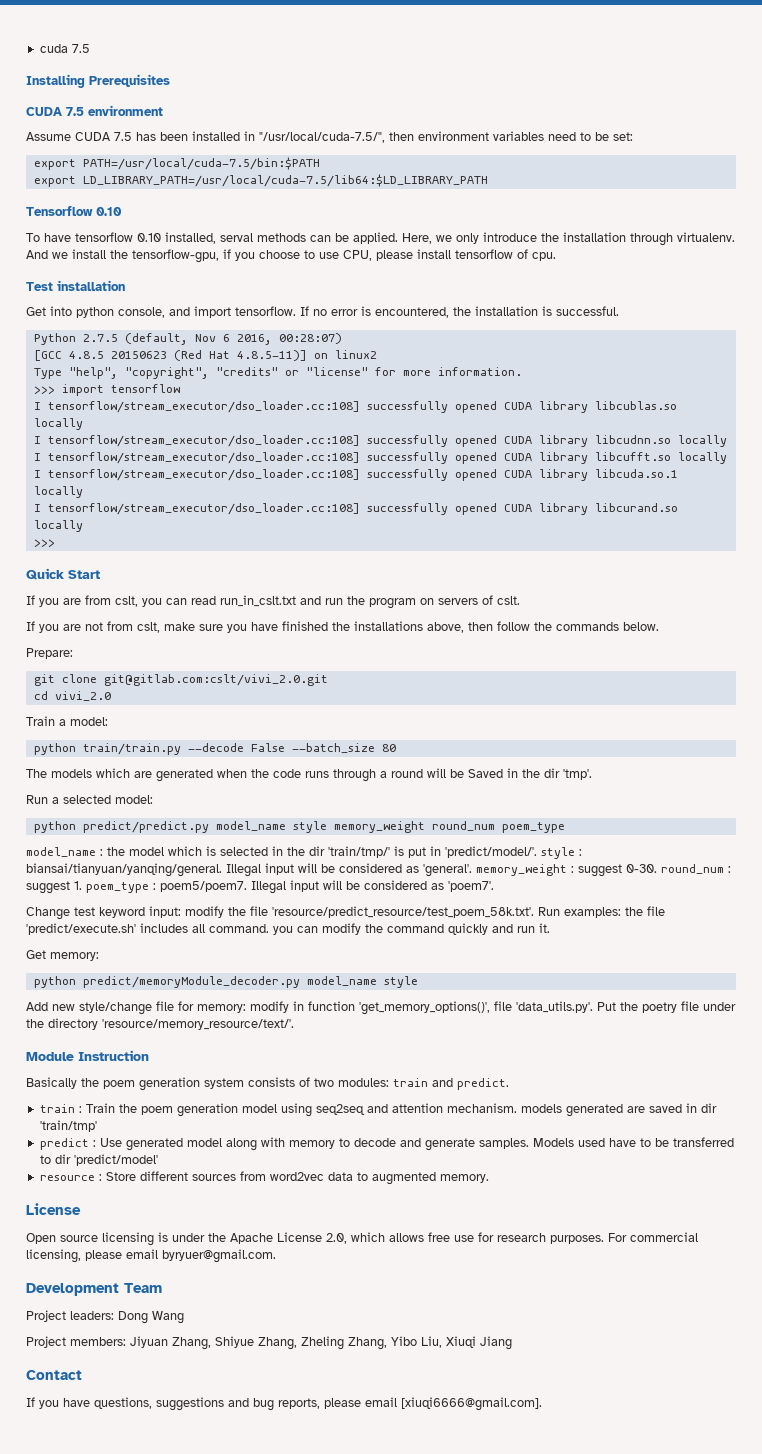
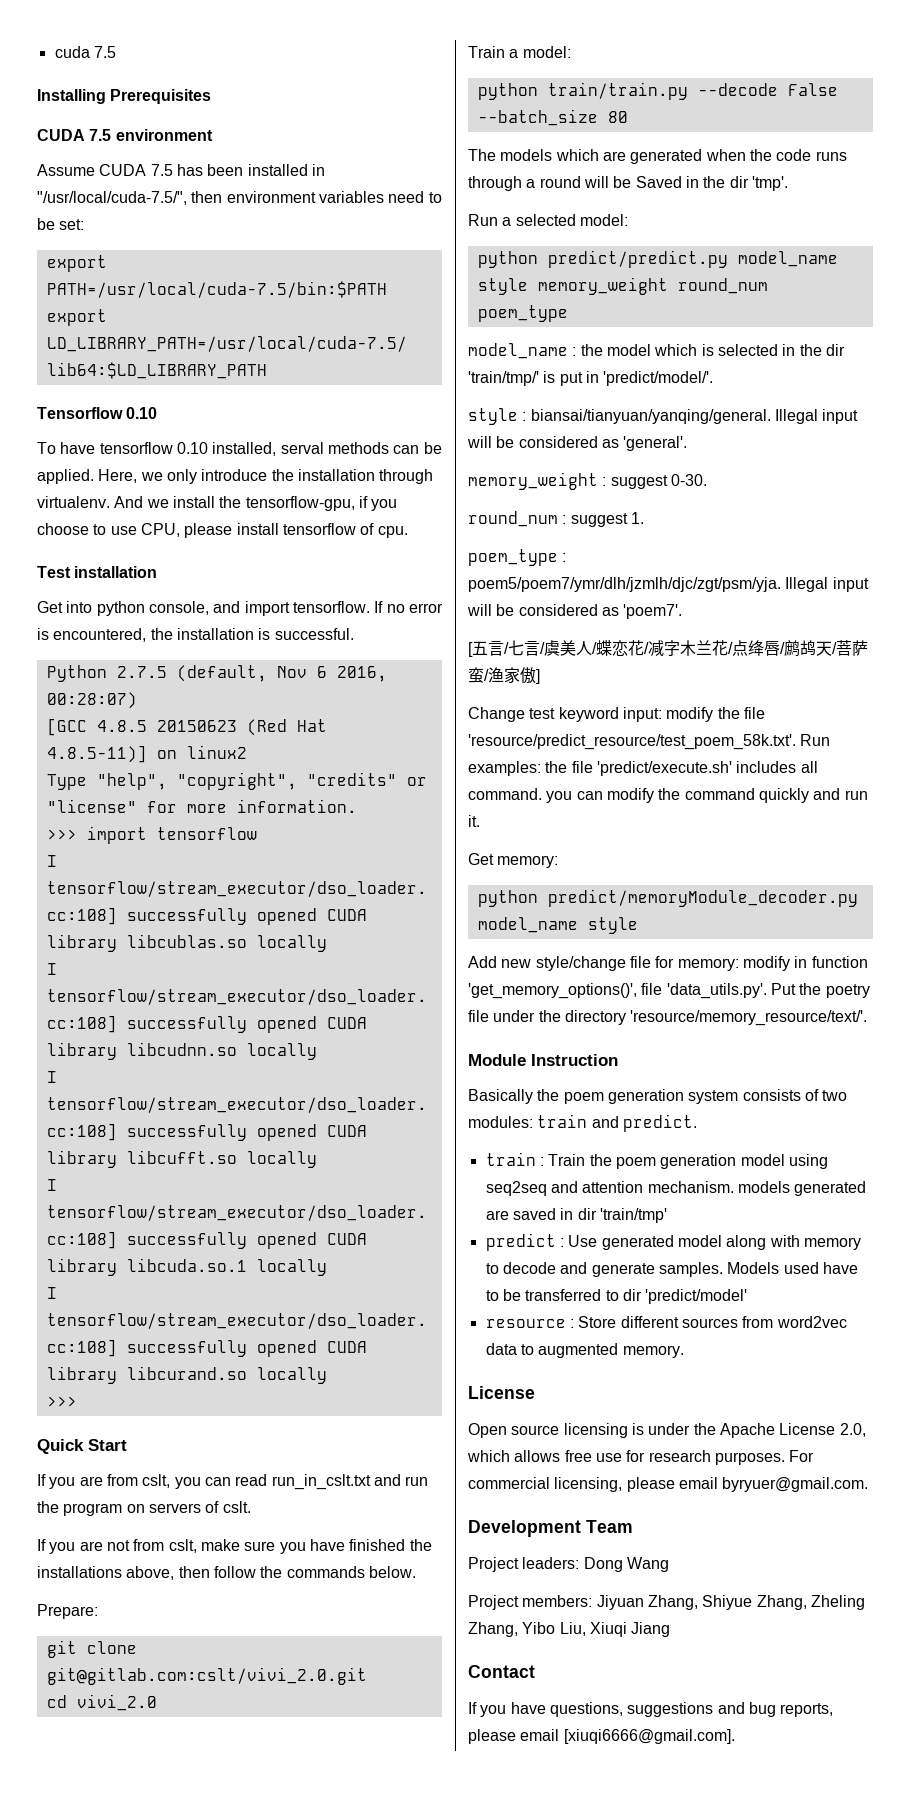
- model_name : the model which is selected in the dir 'train/tmp/' is put in 'predict/model/'. style : biansai/tianyuan/yanqing/general.
+ model_name : the model which is selected in the dir 'train/tmp/' is put in 'predict/model/'.
+ style : biansai/tianyuan/yanqing/general.
- Illegal input will be considered as 'general'. memory_weight : suggest 0-30. round_num : suggest 1. poem_type : poem5/poem7.
+ Illegal input will be considered as 'general'.
+ memory_weight : suggest 0-30.
+ round_num : suggest 1.
+ poem_type : poem5/poem7/ymr/dlh/jzmlh/djc/zgt/psm/yja.
+ [五言/七言/虞美人/蝶恋花/减字木兰花/点绛唇/鹧鸪天/菩萨蛮/渔家傲]

